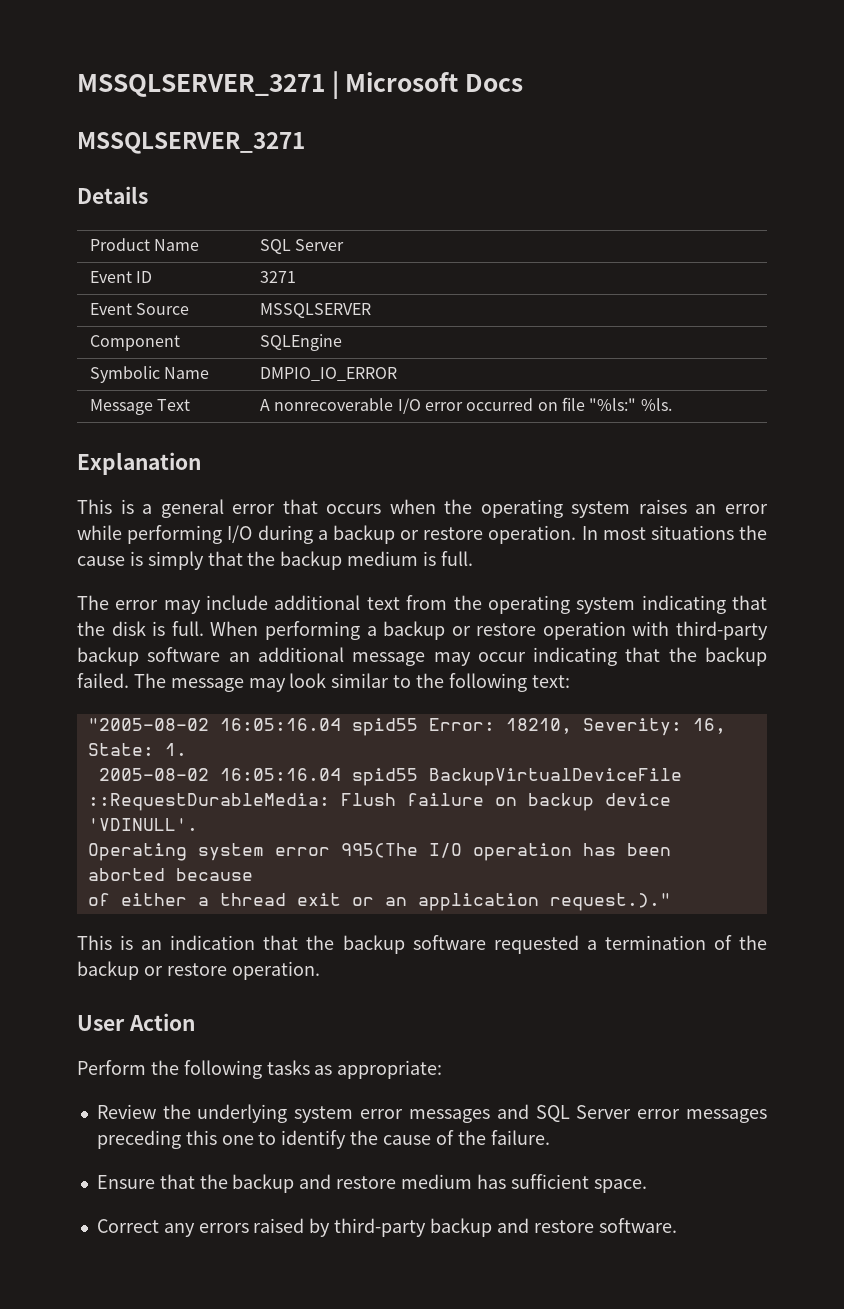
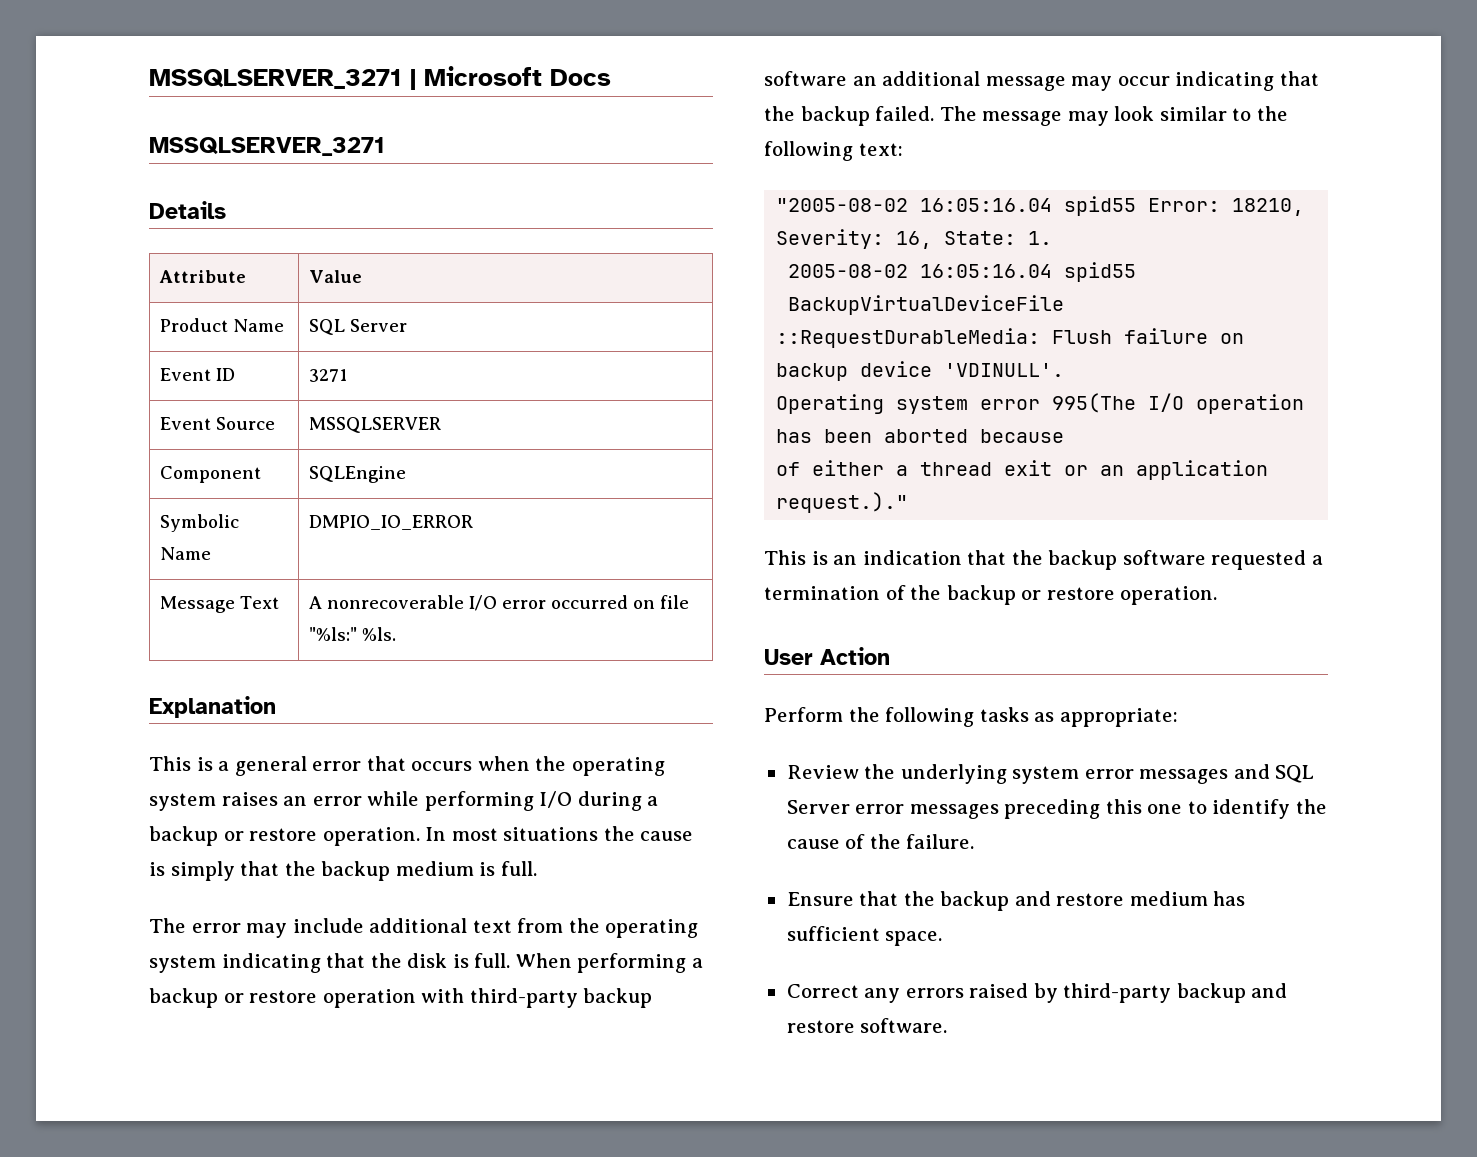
+ Attribute | Value

